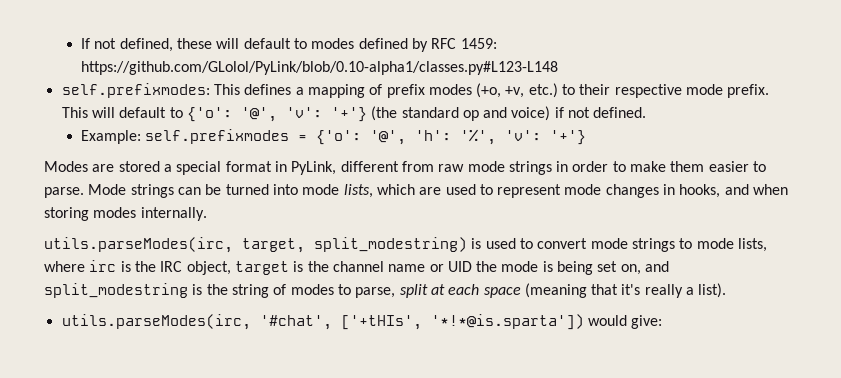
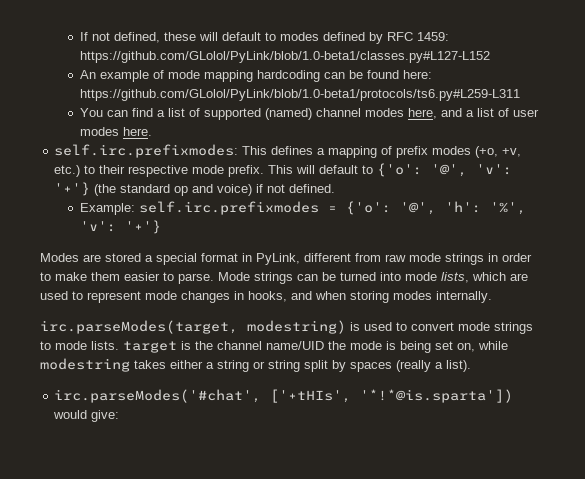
- If not defined, these will default to modes defined by RFC 1459: https://github.com/GLolol/PyLink/blob/0.10-alpha1/classes.py#L123-L148
- self.prefixmodes: This defines a mapping of prefix modes (+o, +v, etc.) to their respective mode prefix.
+ If not defined, these will default to modes defined by RFC 1459: https://github.com/GLolol/PyLink/blob/1.0-beta1/classes.py#L127-L152
+ An example of mode mapping hardcoding can be found here: https://github.com/GLolol/PyLink/blob/1.0-beta1/protocols/ts6.py#L259-L311
+ You can find a list of supported (named) channel modes here, and a list of user modes here.
+ self.irc.prefixmodes: This defines a mapping of prefix modes (+o, +v, etc.) to their respective mode prefix.
- Example: self.prefixmodes = {'o': '@', 'h': '%', 'v': '+'}
+ Example: self.irc.prefixmodes = {'o': '@', 'h': '%', 'v': '+'}
- utils.parseModes(irc, target, split_modestring) is used to convert mode strings to mode lists, where irc is the IRC object, target is the channel name or UID the mode is being set on, and split_modestring is the string of modes to parse, split at each space (meaning that it's really a list).
+ irc.parseModes(target, modestring) is used to convert mode strings to mode lists. target is the channel name/UID the mode is being set on, while modestring takes either a string or string split by spaces (really a list).
- utils.parseModes(irc, '#chat', ['+tHIs', '*!*@is.sparta']) would give:
+ irc.parseModes('#chat', ['+tHIs', '*!*@is.sparta']) would give:

